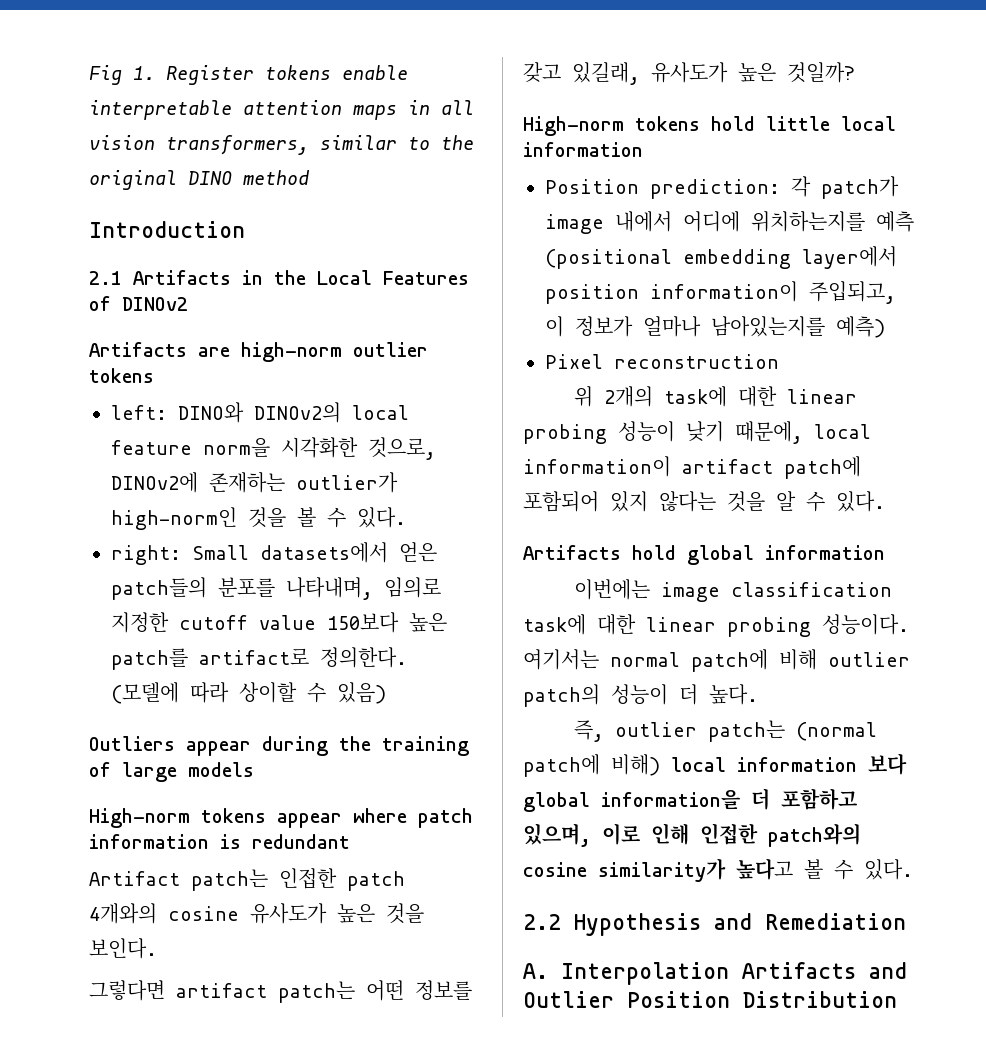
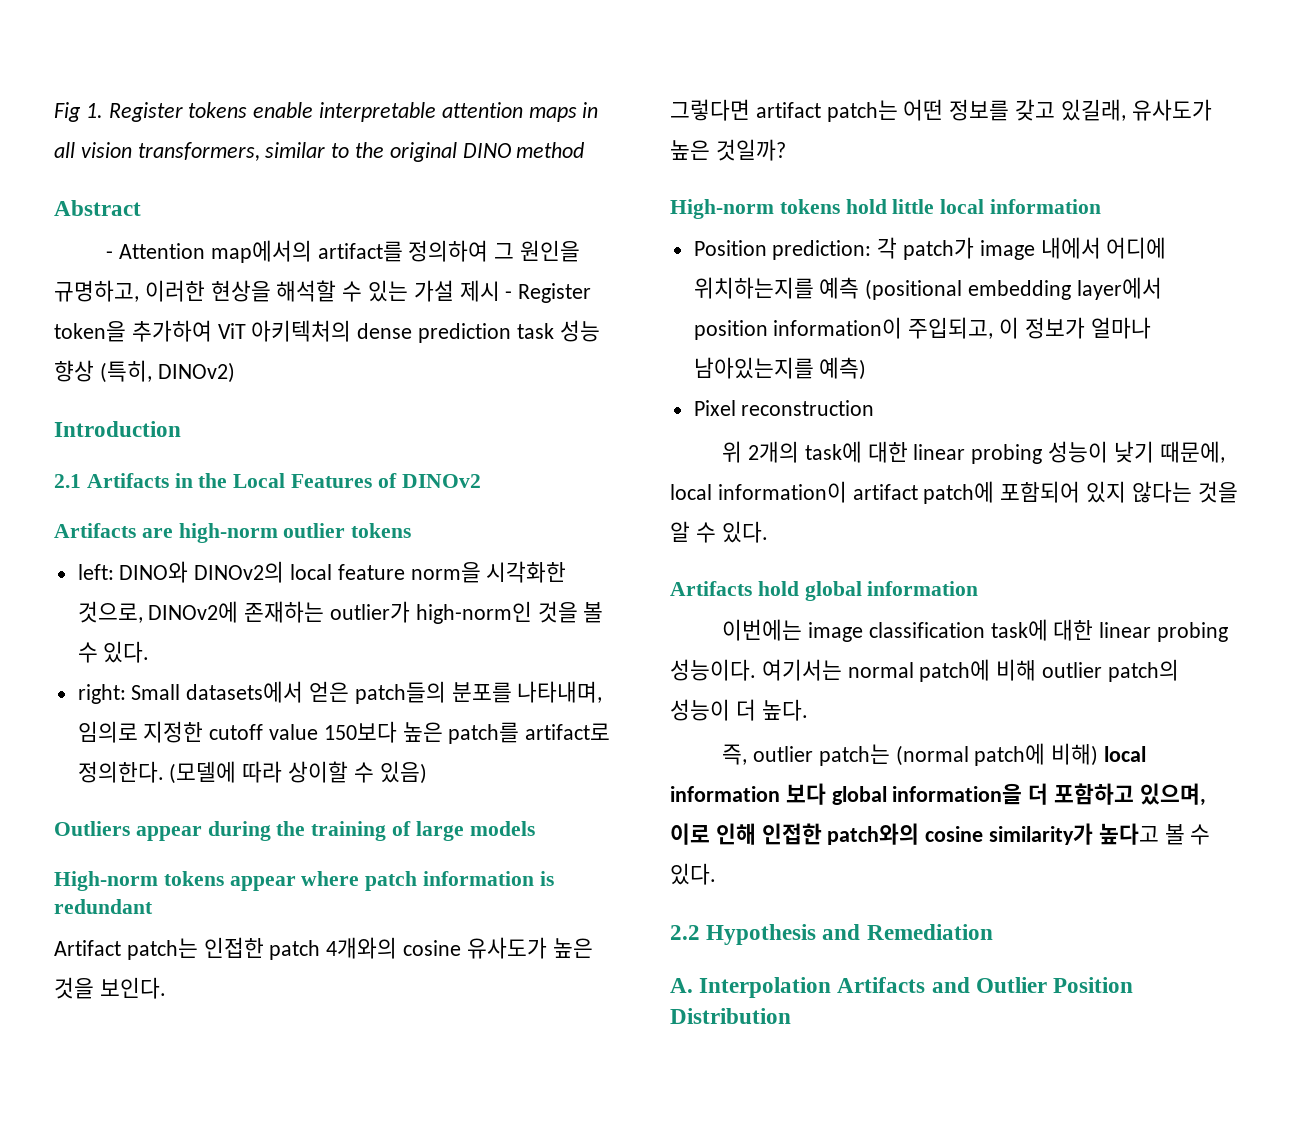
+ Abstract
+ - Attention map에서의 artifact를 정의하여 그 원인을 규명하고, 이러한 현상을 해석할 수 있는 가설 제시 - Register token을 추가하여 ViT 아키텍처의 dense prediction task 성능 향상 (특히, DINOv2)

